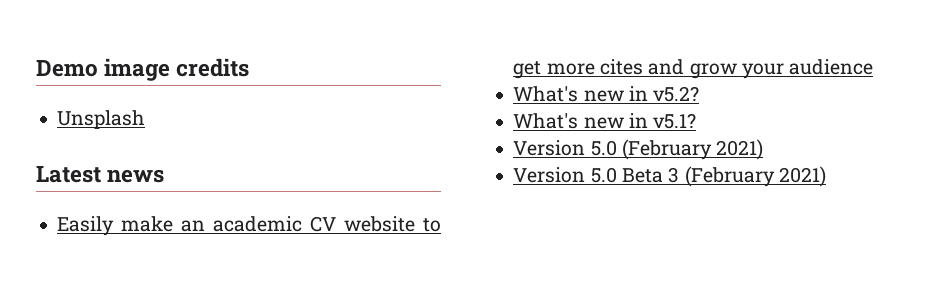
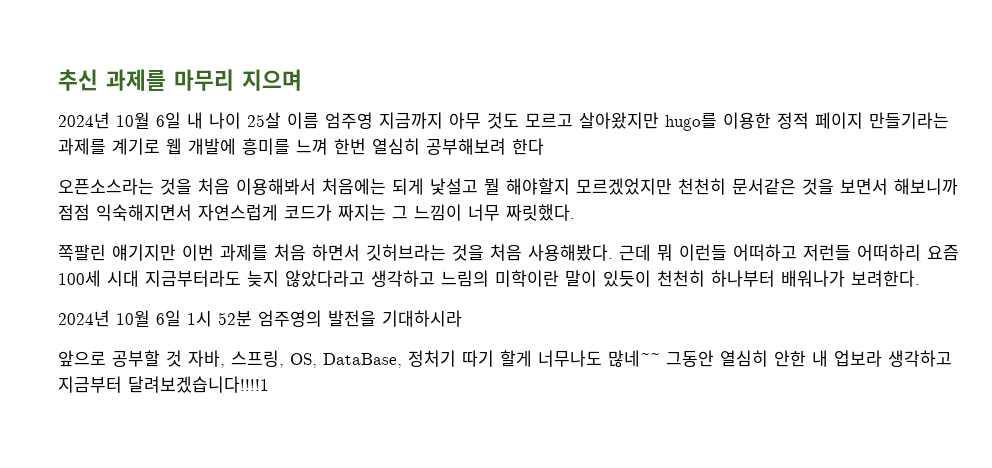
- Demo image credits
- Unsplash
- Latest news
- Easily make an academic CV website to get more cites and grow your audience
- What's new in v5.2?
- What's new in v5.1?
- Version 5.0 (February 2021)
- Version 5.0 Beta 3 (February 2021)
+ 추신 과제를 마무리 지으며
+ 2024년 10월 6일 내 나이 25살 이름 엄주영 지금까지 아무 것도 모르고 살아왔지만 hugo를 이용한 정적 페이지 만들기라는 과제를 계기로 웹 개발에 흥미를 느껴 한번 열심히 공부해보려 한다
+ 오픈소스라는 것을 처음 이용해봐서 처음에는 되게 낯설고 뭘 해야할지 모르겠었지만 천천히 문서같은 것을 보면서 해보니까 점점 익숙해지면서 자연스럽게 코드가 짜지는 그 느낌이 너무 짜릿했다.
+ 쪽팔린 얘기지만 이번 과제를 처음 하면서 깃허브라는 것을 처음 사용해봤다. 근데 뭐 이런들 어떠하고 저런들 어떠하리 요즘 100세 시대 지금부터라도 늦지 않았다라고 생각하고 느림의 미학이란 말이 있듯이 천천히 하나부터 배워나가 보려한다.
+ 2024년 10월 6일 1시 52분 엄주영의 발전을 기대하시라
+ 앞으로 공부할 것 자바, 스프링, OS, DataBase, 정처기 따기 할게 너무나도 많네~~ 그동안 열심히 안한 내 업보라 생각하고 지금부터 달려보겠습니다!!!!1

